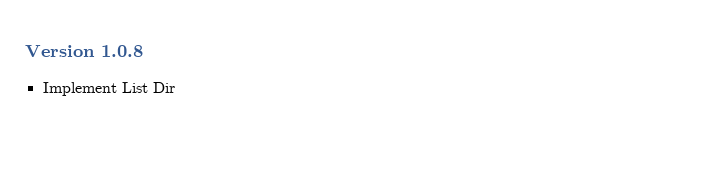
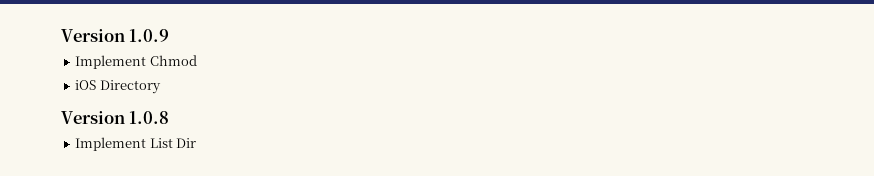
+ Version 1.0.9
+ Implement Chmod
+ iOS Directory

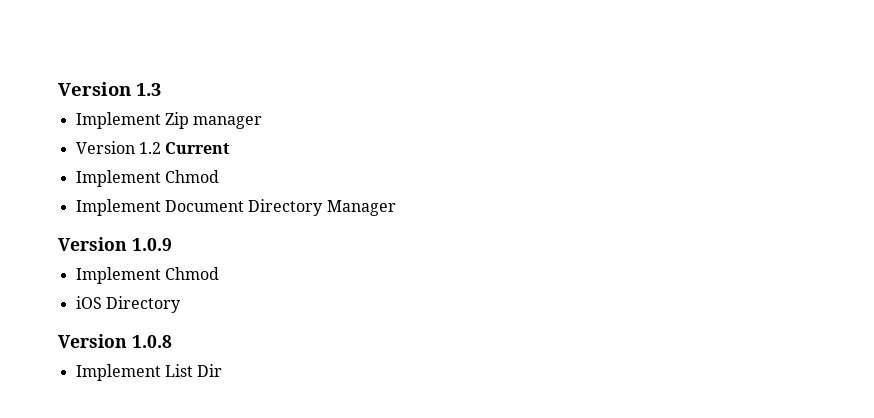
+ Version 1.3
+ Implement Zip manager
+ Version 1.2 Current
+ Implement Chmod
+ Implement Document Directory Manager

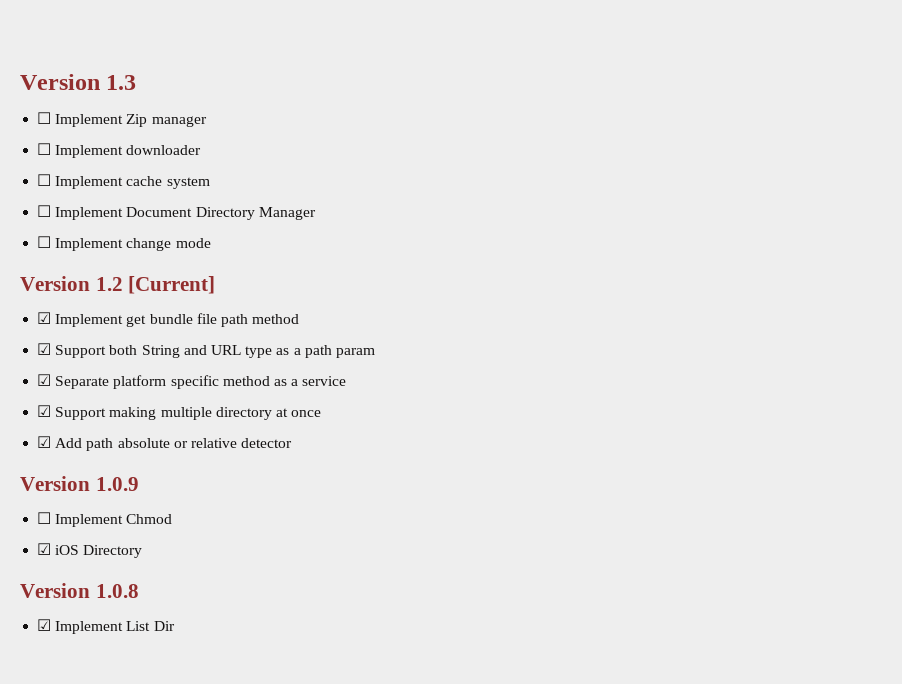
- Implement Zip manager
+ ☐ Implement Zip manager
- Version 1.2 Current
- Implement Chmod
- Implement Document Directory Manager
+ ☐ Implement downloader
+ ☐ Implement cache system
+ ☐ Implement Document Directory Manager
+ ☐ Implement change mode
+ Version 1.2 [Current]
+ ☑ Implement get bundle file path method
+ ☑ Support both String and URL type as a path param
+ ☑ Separate platform specific method as a service
+ ☑ Support making multiple directory at once
+ ☑ Add path absolute or relative detector
  Version 1.0.9
- Implement Chmod
- iOS Directory
+ ☐ Implement Chmod
+ ☑ iOS Directory
- Implement List Dir
+ ☑ Implement List Dir

